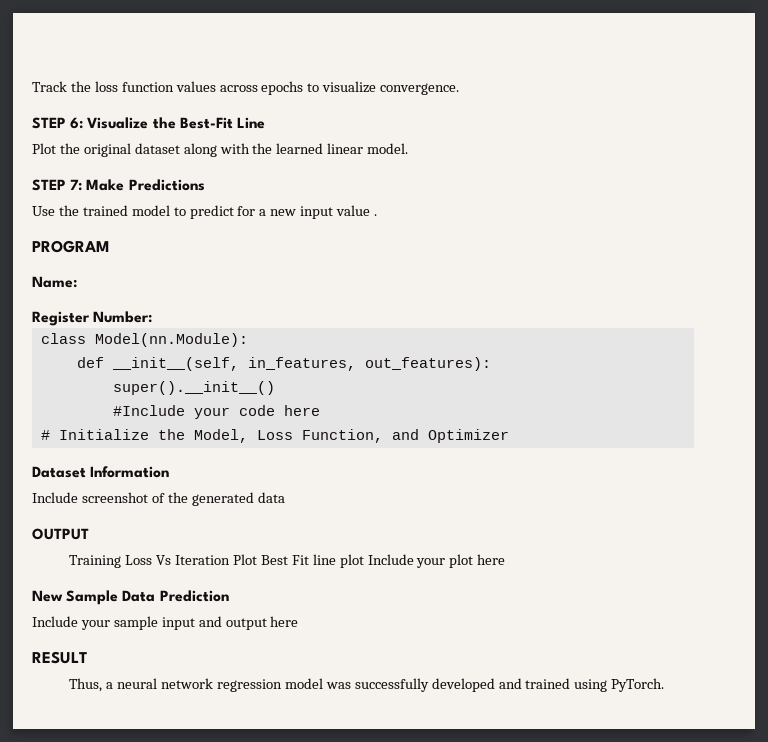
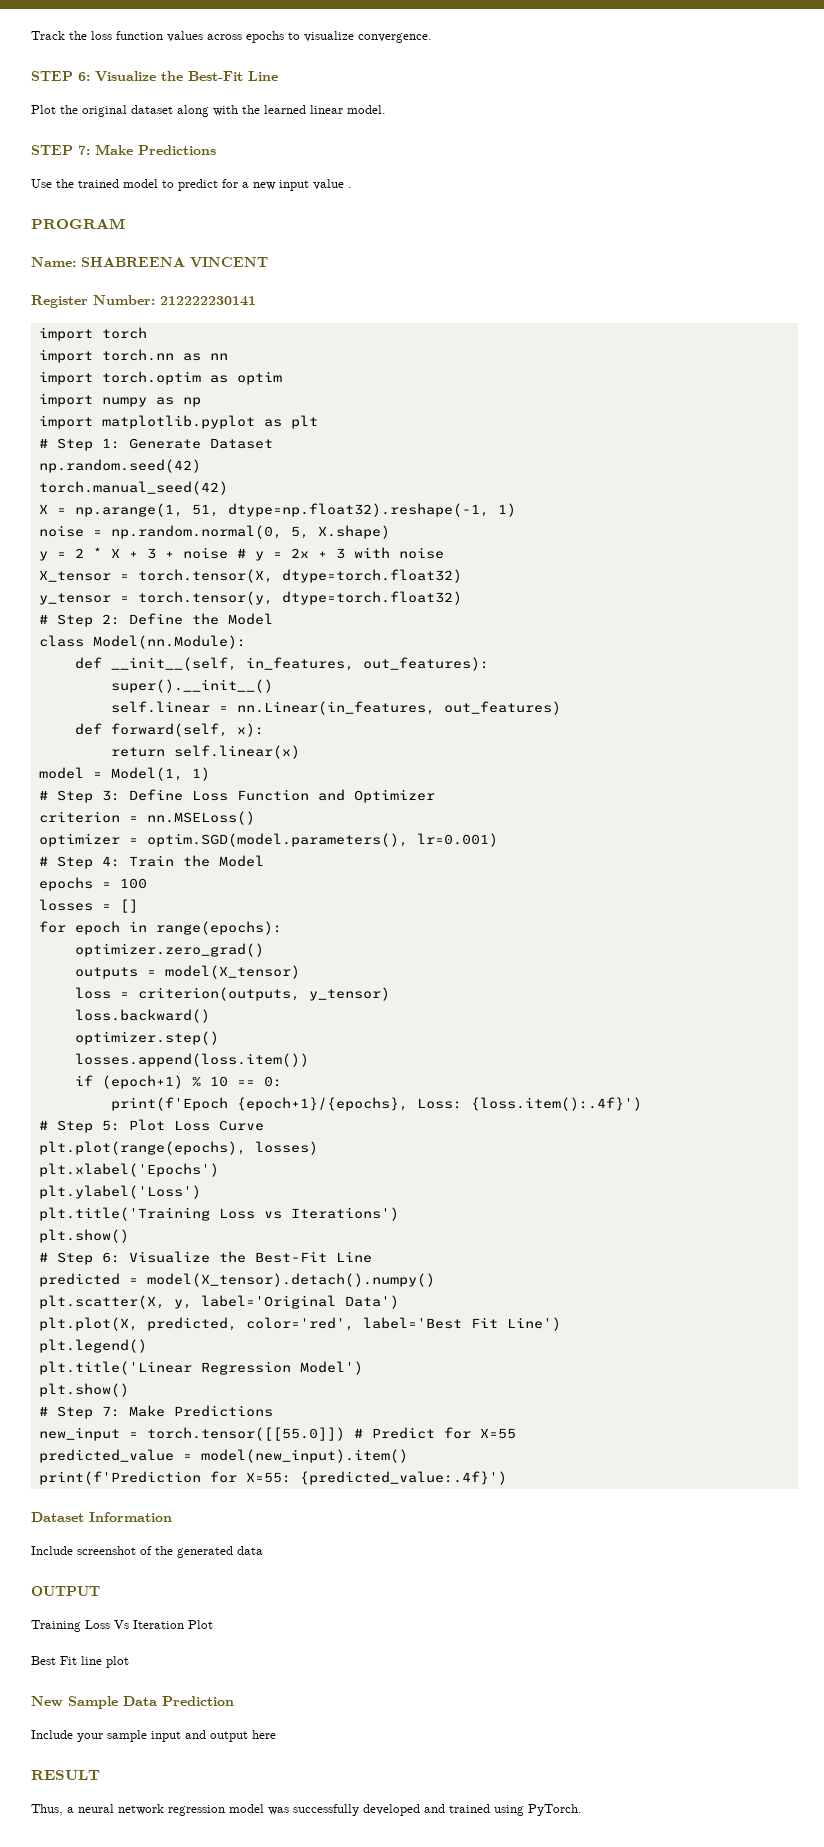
- Name:
+ Name: SHABREENA VINCENT
- Register Number:
+ Register Number: 212222230141
+ import torch
+ import torch.nn as nn
+ import torch.optim as optim
+ import numpy as np
+ import matplotlib.pyplot as plt
+ # Step 1: Generate Dataset
+ np.random.seed(42)
+ torch.manual_seed(42)
+ X = np.arange(1, 51, dtype=np.float32).reshape(-1, 1)
+ noise = np.random.normal(0, 5, X.shape)
+ y = 2 * X + 3 + noise # y = 2x + 3 with noise
+ X_tensor = torch.tensor(X, dtype=torch.float32)
+ y_tensor = torch.tensor(y, dtype=torch.float32)
+ # Step 2: Define the Model
- #Include your code here
- # Initialize the Model, Loss Function, and Optimizer
+ self.linear = nn.Linear(in_features, out_features)
+ def forward(self, x):
+ return self.linear(x)
+ model = Model(1, 1)
+ # Step 3: Define Loss Function and Optimizer
+ criterion = nn.MSELoss()
+ optimizer = optim.SGD(model.parameters(), lr=0.001)
+ # Step 4: Train the Model
+ epochs = 100
+ losses = []
+ for epoch in range(epochs):
+ optimizer.zero_grad()
+ outputs = model(X_tensor)
+ loss = criterion(outputs, y_tensor)
+ loss.backward()
+ optimizer.step()
+ losses.append(loss.item())
+ if (epoch+1) % 10 == 0:
+ print(f'Epoch {epoch+1}/{epochs}, Loss: {loss.item():.4f}')
+ # Step 5: Plot Loss Curve
+ plt.plot(range(epochs), losses)
+ plt.xlabel('Epochs')
+ plt.ylabel('Loss')
+ plt.title('Training Loss vs Iterations')
+ plt.show()
+ # Step 6: Visualize the Best-Fit Line
+ predicted = model(X_tensor).detach().numpy()
+ plt.scatter(X, y, label='Original Data')
+ plt.plot(X, predicted, color='red', label='Best Fit Line')
+ plt.legend()
+ plt.title('Linear Regression Model')
+ plt.show()
+ # Step 7: Make Predictions
+ new_input = torch.tensor([[55.0]]) # Predict for X=55
+ predicted_value = model(new_input).item()
+ print(f'Prediction for X=55: {predicted_value:.4f}')
- Training Loss Vs Iteration Plot Best Fit line plot Include your plot here
+ Training Loss Vs Iteration Plot
+ Best Fit line plot

